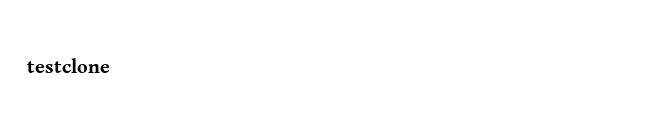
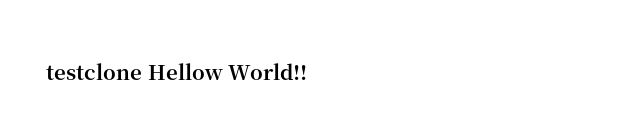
- testclone
+ testclone Hellow World!!

